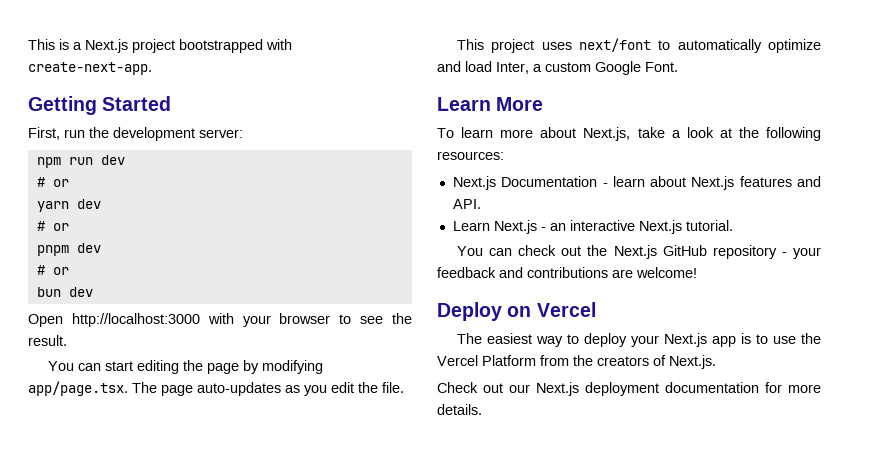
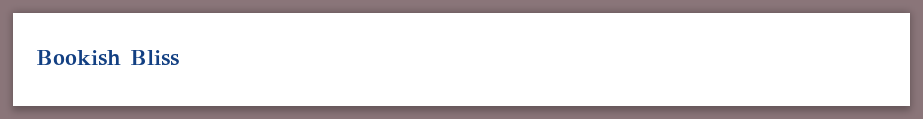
- This is a Next.js project bootstrapped with create-next-app.
- Getting Started
- First, run the development server:
- npm run dev
- # or
- yarn dev
- # or
- pnpm dev
- # or
- bun dev
- Open http://localhost:3000 with your browser to see the result.
- You can start editing the page by modifying app/page.tsx. The page auto-updates as you edit the file.
- This project uses next/font to automatically optimize and load Inter, a custom Google Font.
- Learn More
- To learn more about Next.js, take a look at the following resources:
- Next.js Documentation - learn about Next.js features and API.
- Learn Next.js - an interactive Next.js tutorial.
- You can check out the Next.js GitHub repository - your feedback and contributions are welcome!
- Deploy on Vercel
- The easiest way to deploy your Next.js app is to use the Vercel Platform from the creators of Next.js.
- Check out our Next.js deployment documentation for more details.
+ Bookish Bliss

